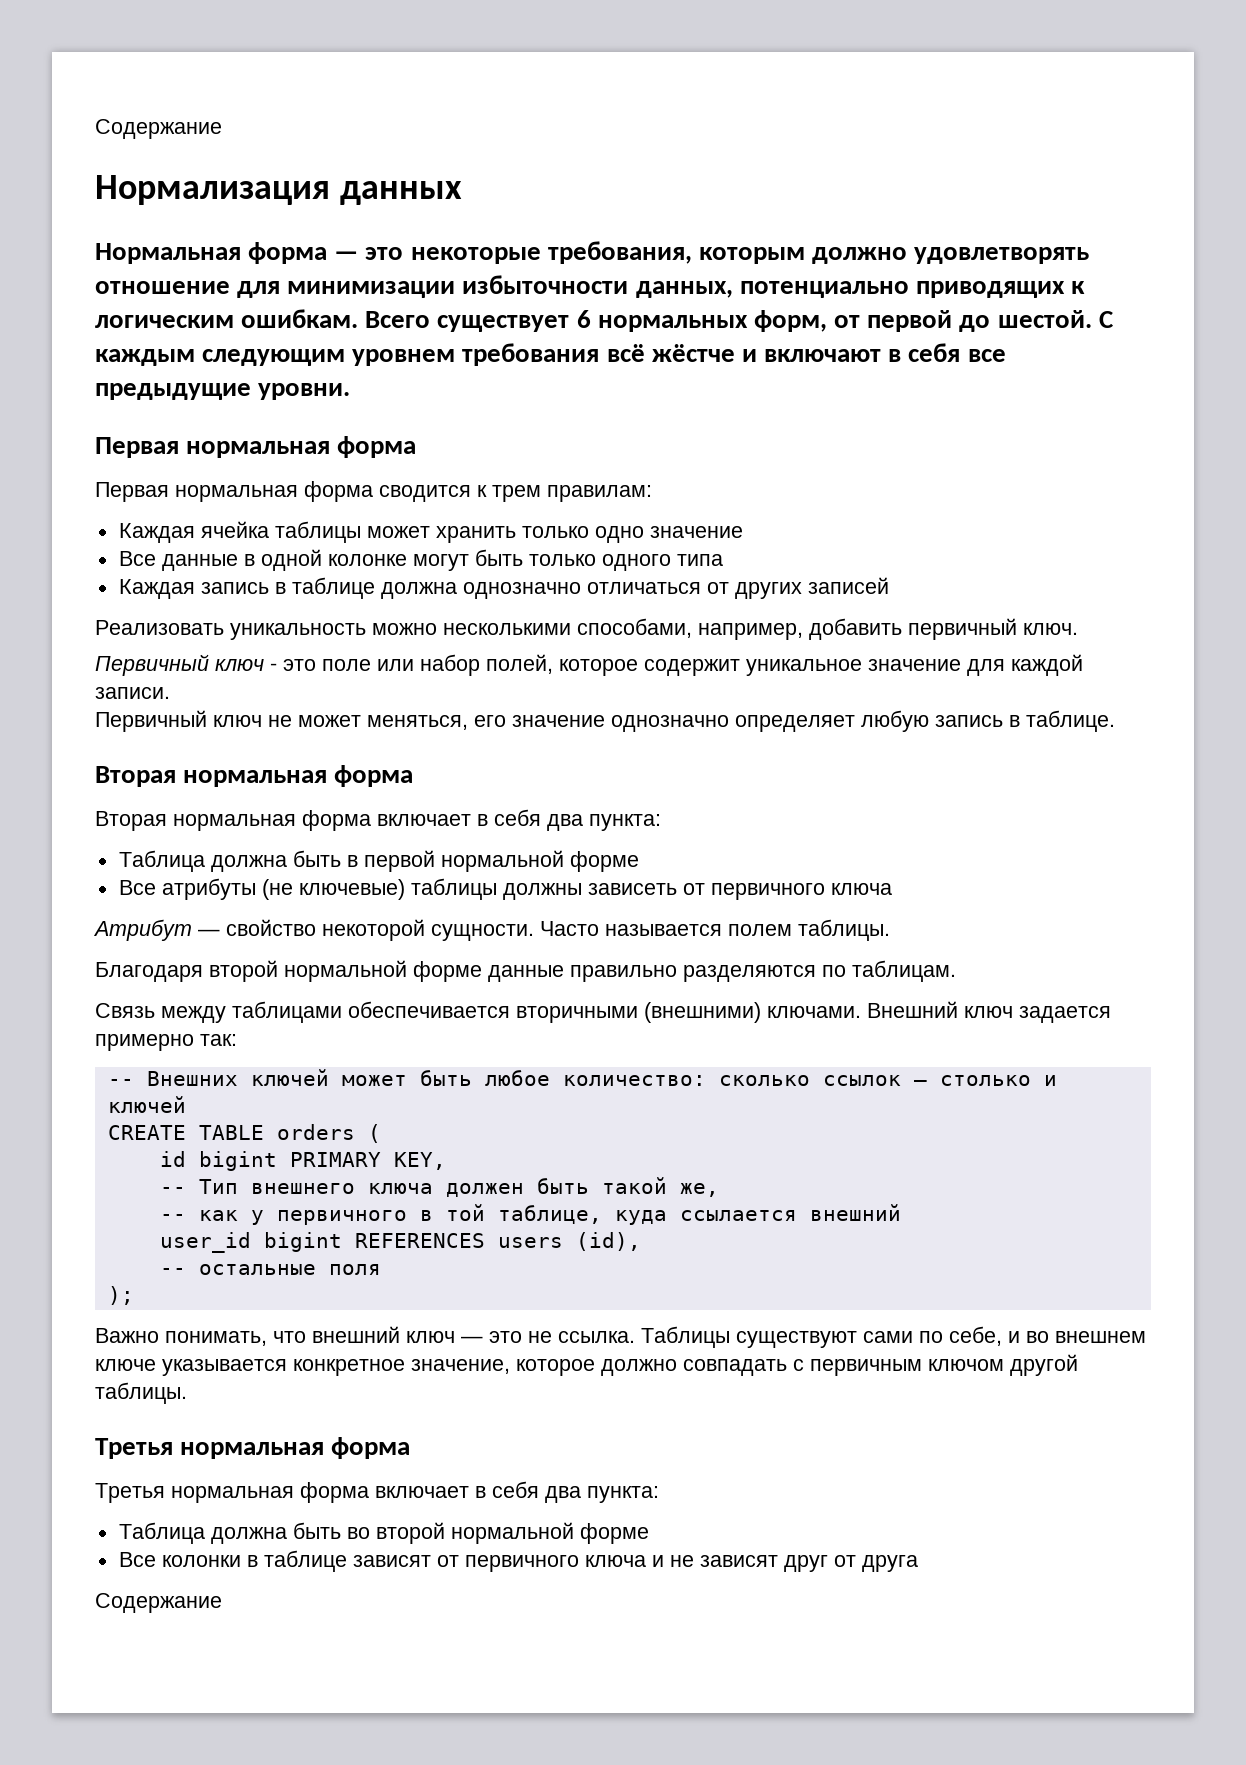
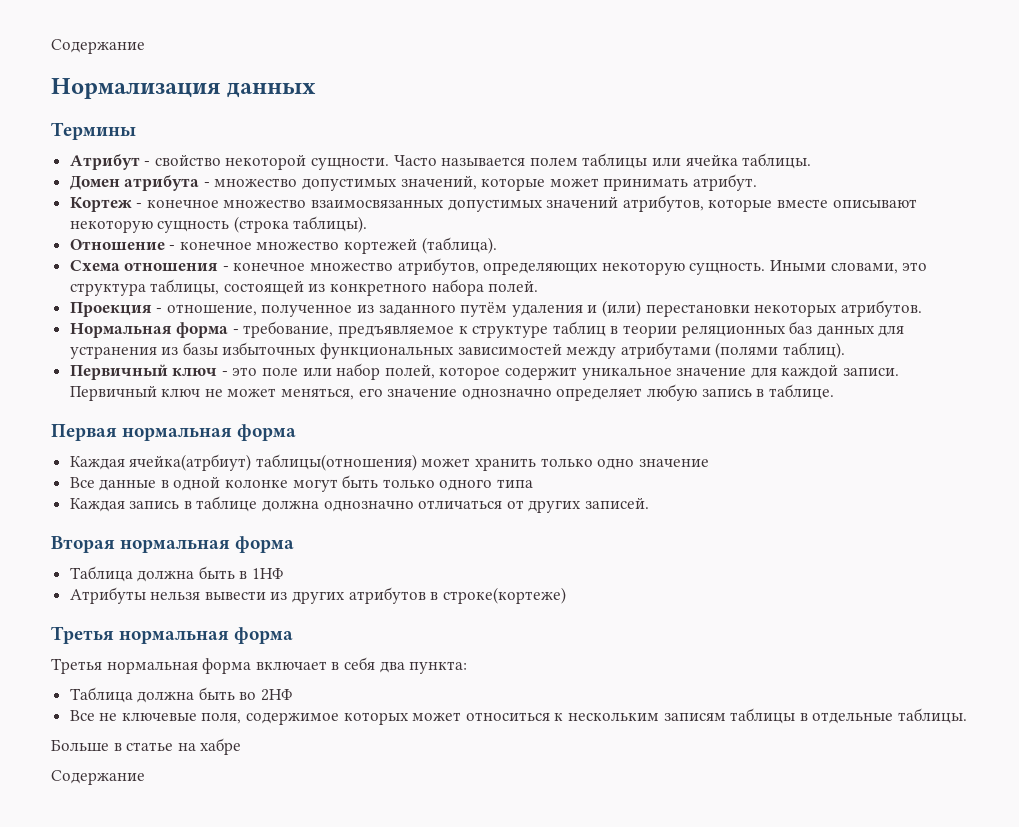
- Нормальная форма — это некоторые требования, которым должно удовлетворять отношение для минимизации избыточности данных, потенциально приводящих к логическим ошибкам. Всего существует 6 нормальных форм, от первой до шестой. С каждым следующим уровнем требования всё жёстче и включают в себя все предыдущие уровни.
+ Термины
+ Атрибут - свойство некоторой сущности. Часто называется полем таблицы или ячейка таблицы.
+ Домен атрибута - множество допустимых значений, которые может принимать атрибут.
+ Кортеж - конечное множество взаимосвязанных допустимых значений атрибутов, которые вместе описывают некоторую сущность (строка таблицы).
+ Отношение - конечное множество кортежей (таблица).
+ Схема отношения - конечное множество атрибутов, определяющих некоторую сущность. Иными словами, это структура таблицы, состоящей из конкретного набора полей.
+ Проекция - отношение, полученное из заданного путём удаления и (или) перестановки некоторых атрибутов.
+ Нормальная форма - требование, предъявляемое к структуре таблиц в теории реляционных баз данных для устранения из базы избыточных функциональных зависимостей между атрибутами (полями таблиц).
+ Первичный ключ - это поле или набор полей, которое содержит уникальное значение для каждой записи. Первичный ключ не может меняться, его значение однозначно определяет любую запись в таблице.
  Первая нормальная форма
- Первая нормальная форма сводится к трем правилам:
- Каждая ячейка таблицы может хранить только одно значение
+ Каждая ячейка(атрбиут) таблицы(отношения) может хранить только одно значение
- Каждая запись в таблице должна однозначно отличаться от других записей
- Реализовать уникальность можно несколькими способами, например, добавить первичный ключ.
- Первичный ключ - это поле или набор полей, которое содержит уникальное значение для каждой записи.
- Первичный ключ не может меняться, его значение однозначно определяет любую запись в таблице.
+ Каждая запись в таблице должна однозначно отличаться от других записей.
  Вторая нормальная форма
- Вторая нормальная форма включает в себя два пункта:
- Таблица должна быть в первой нормальной форме
- Все атрибуты (не ключевые) таблицы должны зависеть от первичного ключа
- Атрибут — свойство некоторой сущности. Часто называется полем таблицы.
- Благодаря второй нормальной форме данные правильно разделяются по таблицам.
- Связь между таблицами обеспечивается вторичными (внешними) ключами. Внешний ключ задается примерно так:
- -- Внешних ключей может быть любое количество: сколько ссылок — столько и ключей
- CREATE TABLE orders (
- id bigint PRIMARY KEY,
- -- Тип внешнего ключа должен быть такой же,
- -- как у первичного в той таблице, куда ссылается внешний
- user_id bigint REFERENCES users (id),
- -- остальные поля
- );
- Важно понимать, что внешний ключ — это не ссылка. Таблицы существуют сами по себе, и во внешнем ключе указывается конкретное значение, которое должно совпадать с первичным ключом другой таблицы.
+ Таблица должна быть в 1НФ
+ Атрибуты нельзя вывести из других атрибутов в строке(кортеже)
- Таблица должна быть во второй нормальной форме
- Все колонки в таблице зависят от первичного ключа и не зависят друг от друга
+ Таблица должна быть во 2НФ
+ Все не ключевые поля, содержимое которых может относиться к нескольким записям таблицы в отдельные таблицы.
+ Больше в статье на хабре

